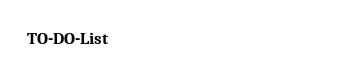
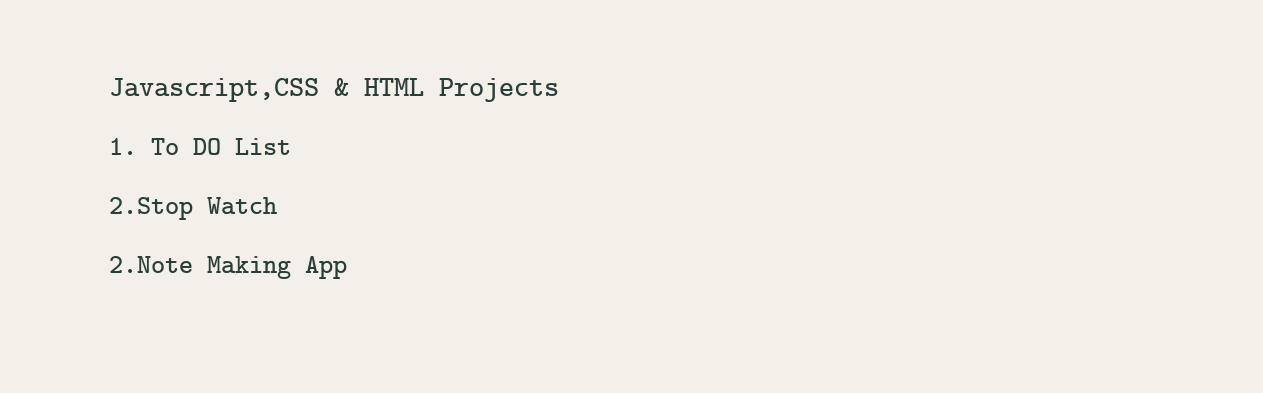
- TO-DO-List
+ Javascript,CSS & HTML Projects
+ 1. To DO List
+ 2.Stop Watch
+ 2.Note Making App

